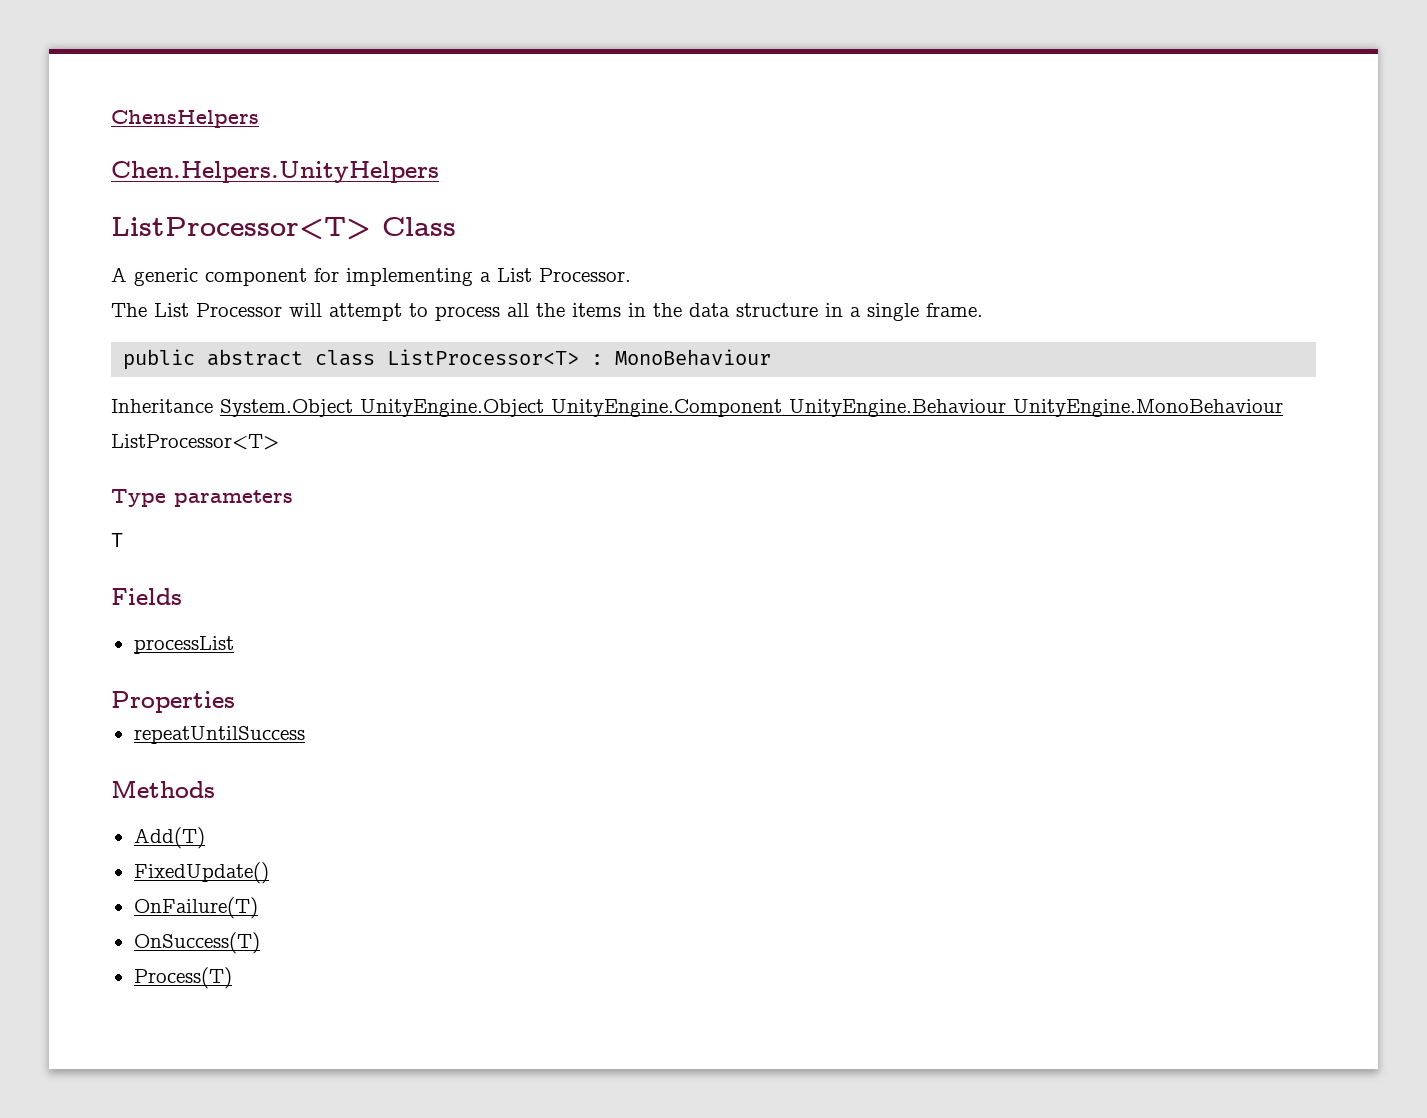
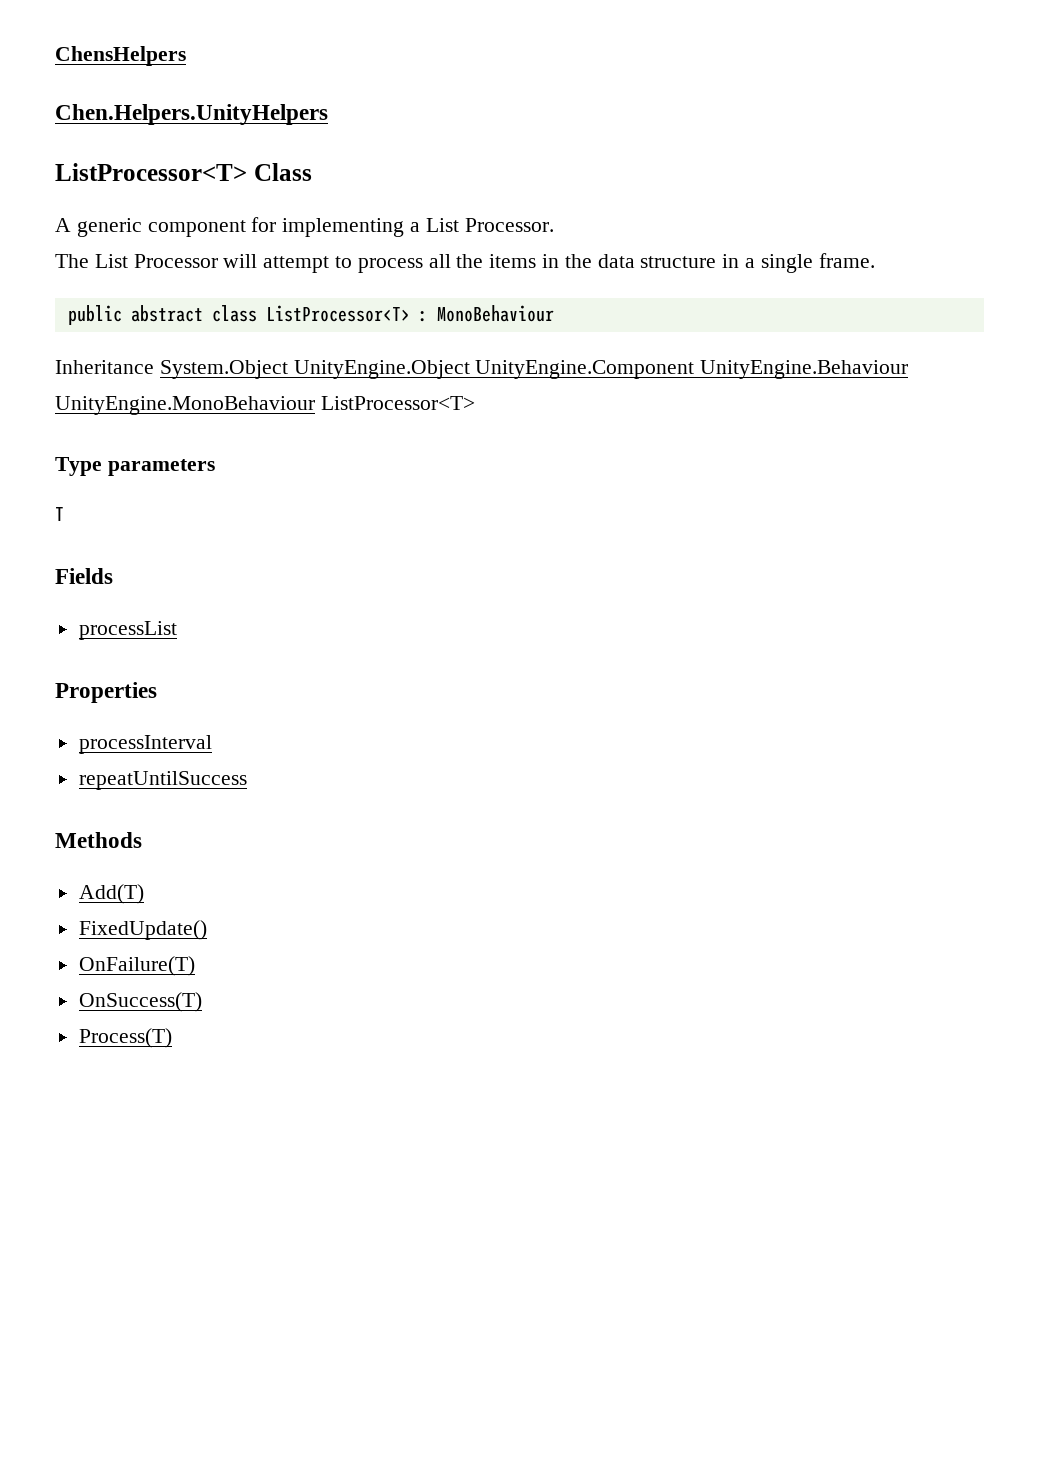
+ processInterval

